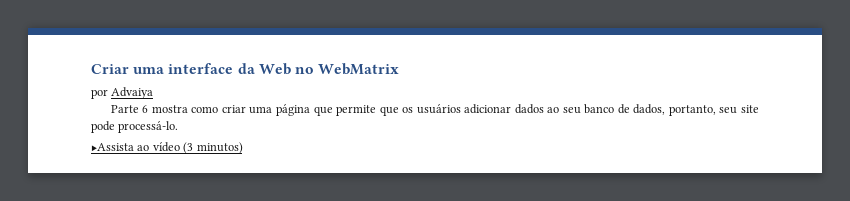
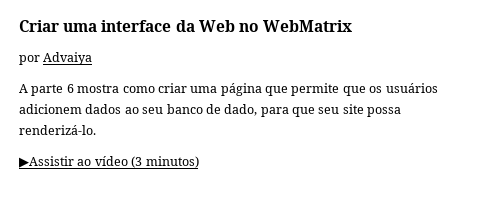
- Parte 6 mostra como criar uma página que permite que os usuários adicionar dados ao seu banco de dados, portanto, seu site pode processá-lo.
- ▶Assista ao vídeo (3 minutos)
+ A parte 6 mostra como criar uma página que permite que os usuários adicionem dados ao seu banco de dado, para que seu site possa renderizá-lo.
+ ▶Assistir ao vídeo (3 minutos)

